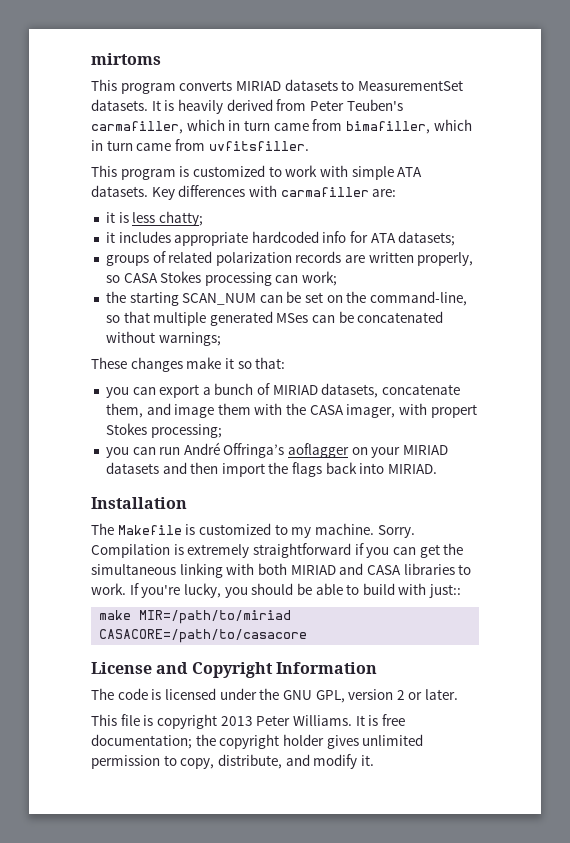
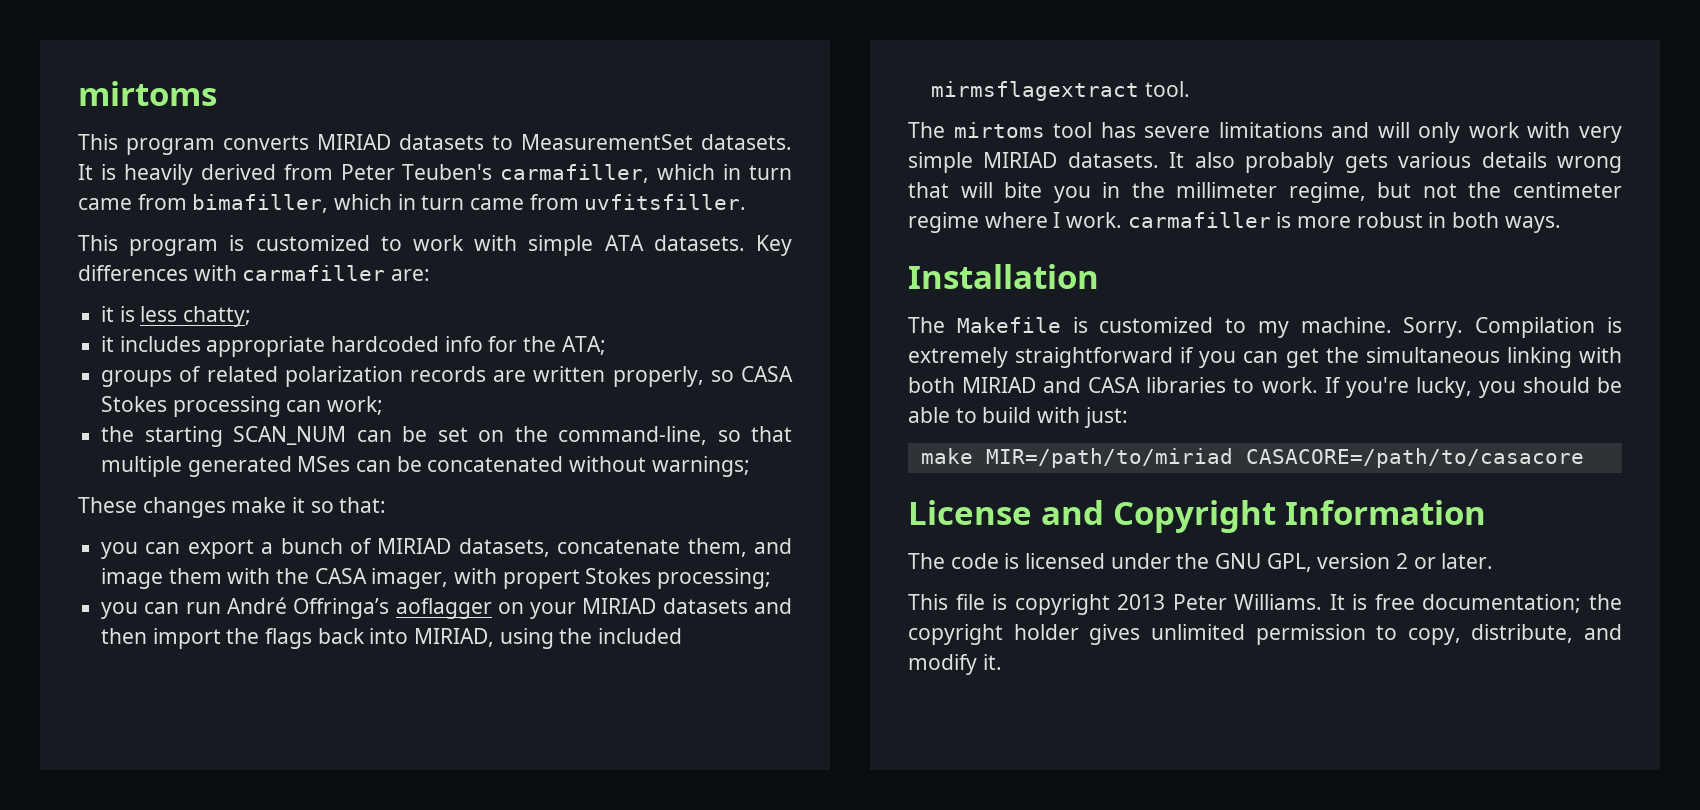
- it includes appropriate hardcoded info for ATA datasets;
+ it includes appropriate hardcoded info for the ATA;
- you can run André Offringa’s aoflagger on your MIRIAD datasets and then import the flags back into MIRIAD.
+ you can run André Offringa’s aoflagger on your MIRIAD datasets and then import the flags back into MIRIAD, using the included mirmsflagextract tool.
+ The mirtoms tool has severe limitations and will only work with very simple MIRIAD datasets. It also probably gets various details wrong that will bite you in the millimeter regime, but not the centimeter regime where I work. carmafiller is more robust in both ways.
- If you're lucky, you should be able to build with just::
+ If you're lucky, you should be able to build with just:

